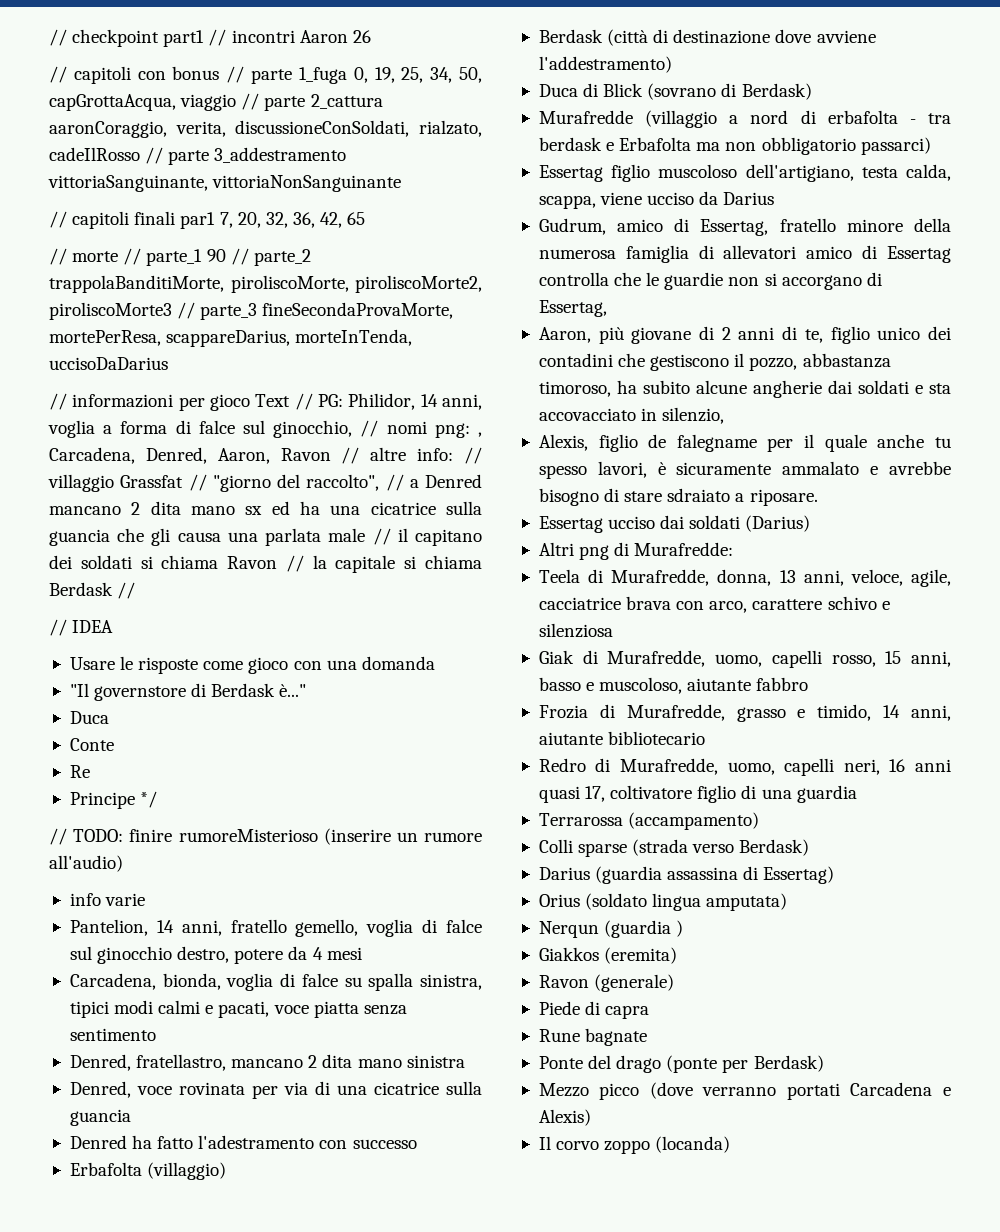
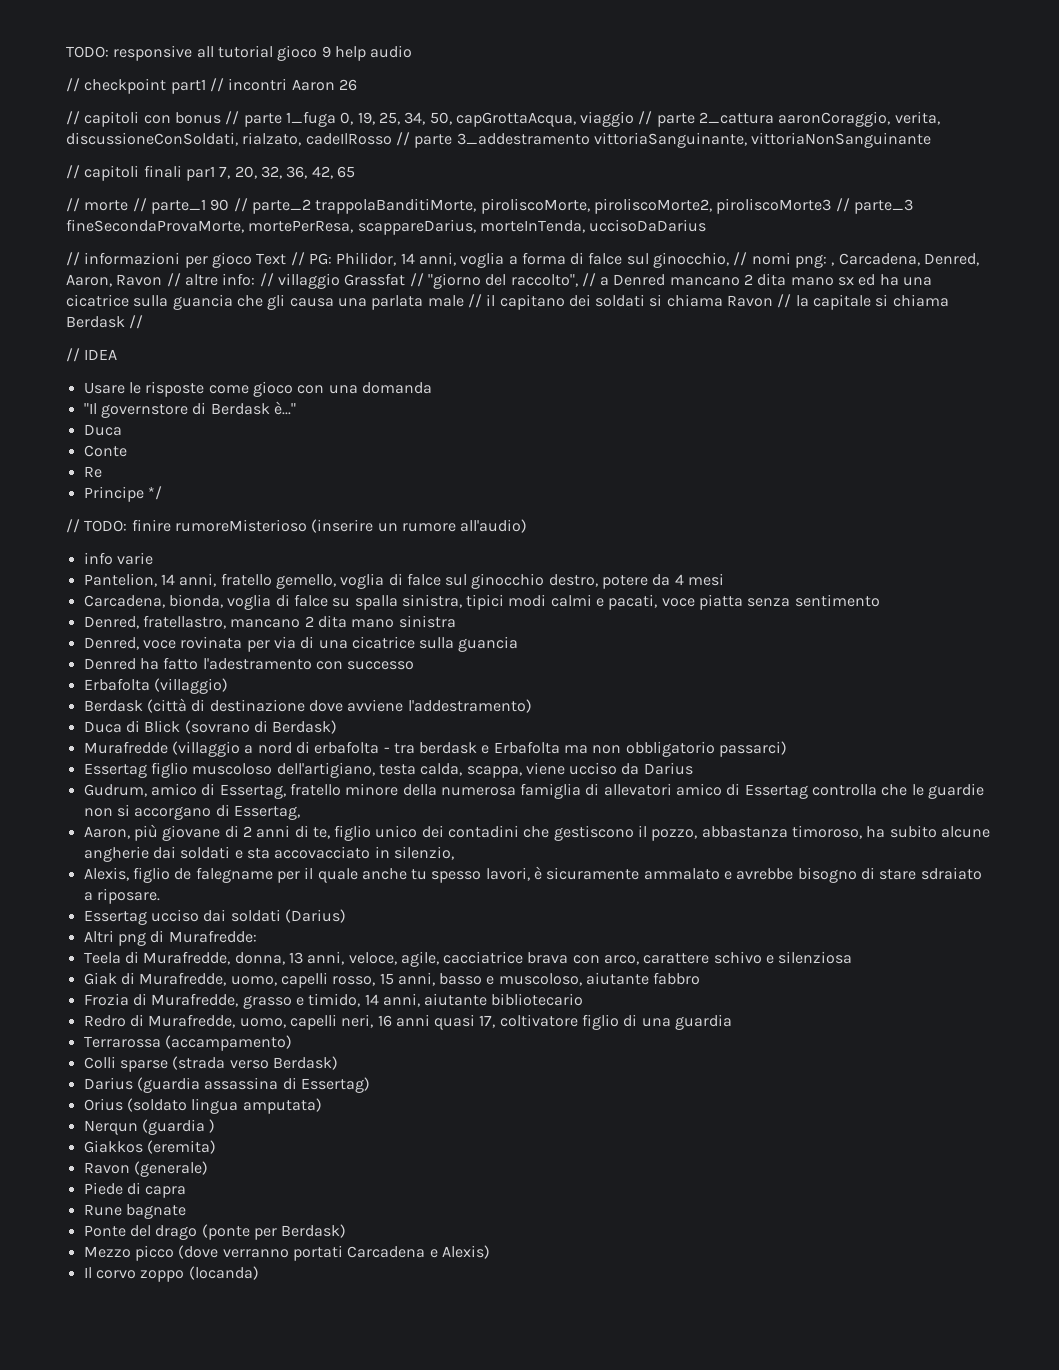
+ TODO: responsive all tutorial gioco 9 help audio

